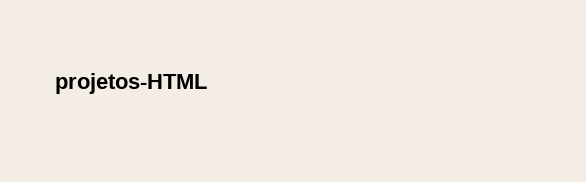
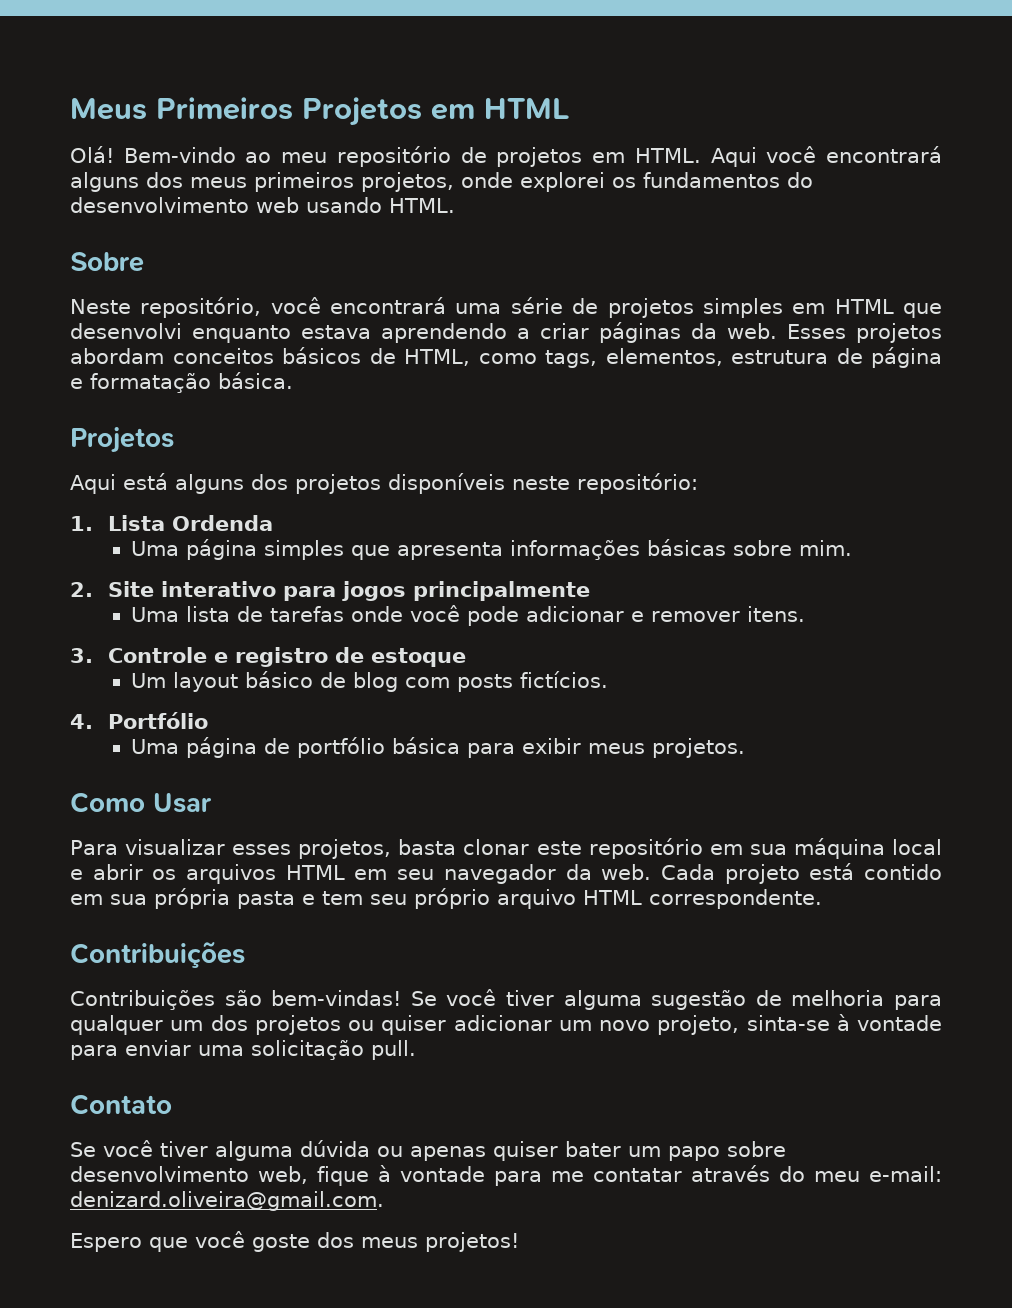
- projetos-HTML
+ Meus Primeiros Projetos em HTML
+ Olá! Bem-vindo ao meu repositório de projetos em HTML. Aqui você encontrará alguns dos meus primeiros projetos, onde explorei os fundamentos do desenvolvimento web usando HTML.
+ Sobre
+ Neste repositório, você encontrará uma série de projetos simples em HTML que desenvolvi enquanto estava aprendendo a criar páginas da web. Esses projetos abordam conceitos básicos de HTML, como tags, elementos, estrutura de página e formatação básica.
+ Projetos
+ Aqui está alguns dos projetos disponíveis neste repositório:
+ 1. Lista Ordenda
+ Uma página simples que apresenta informações básicas sobre mim.
+ 2. Site interativo para jogos principalmente
+ Uma lista de tarefas onde você pode adicionar e remover itens.
+ 3. Controle e registro de estoque
+ Um layout básico de blog com posts fictícios.
+ 4. Portfólio
+ Uma página de portfólio básica para exibir meus projetos.
+ Como Usar
+ Para visualizar esses projetos, basta clonar este repositório em sua máquina local e abrir os arquivos HTML em seu navegador da web. Cada projeto está contido em sua própria pasta e tem seu próprio arquivo HTML correspondente.
+ Contribuições
+ Contribuições são bem-vindas! Se você tiver alguma sugestão de melhoria para qualquer um dos projetos ou quiser adicionar um novo projeto, sinta-se à vontade para enviar uma solicitação pull.
+ Contato
+ Se você tiver alguma dúvida ou apenas quiser bater um papo sobre desenvolvimento web, fique à vontade para me contatar através do meu e-mail: denizard.oliveira@gmail.com.
+ Espero que você goste dos meus projetos!

